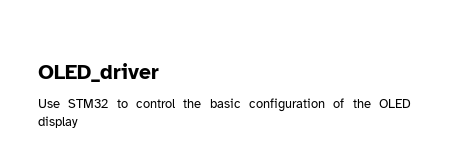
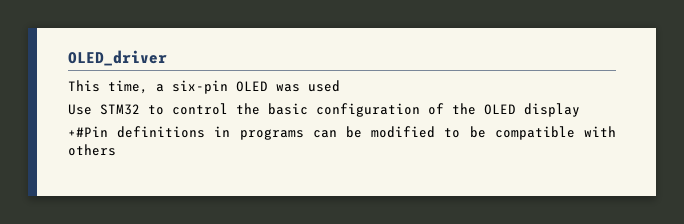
+ This time, a six-pin OLED was used
+ +#Pin definitions in programs can be modified to be compatible with others

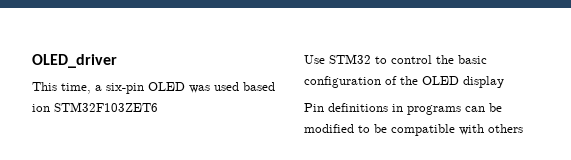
- This time, a six-pin OLED was used
+ This time, a six-pin OLED was used based ion STM32F103ZET6
- +#Pin definitions in programs can be modified to be compatible with others
+ Pin definitions in programs can be modified to be compatible with others

